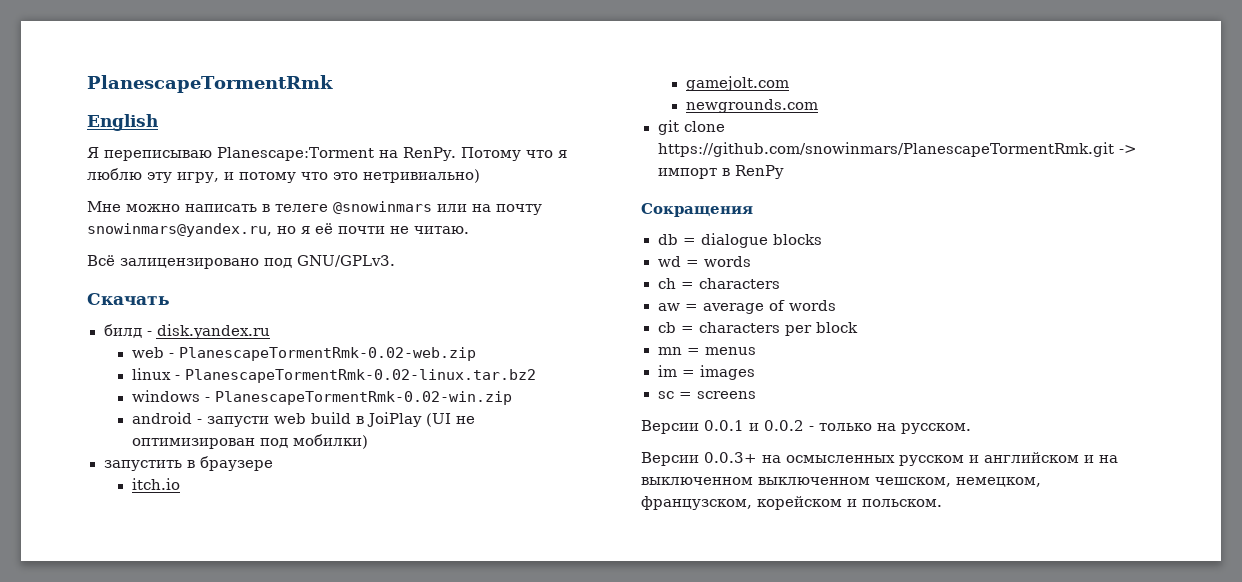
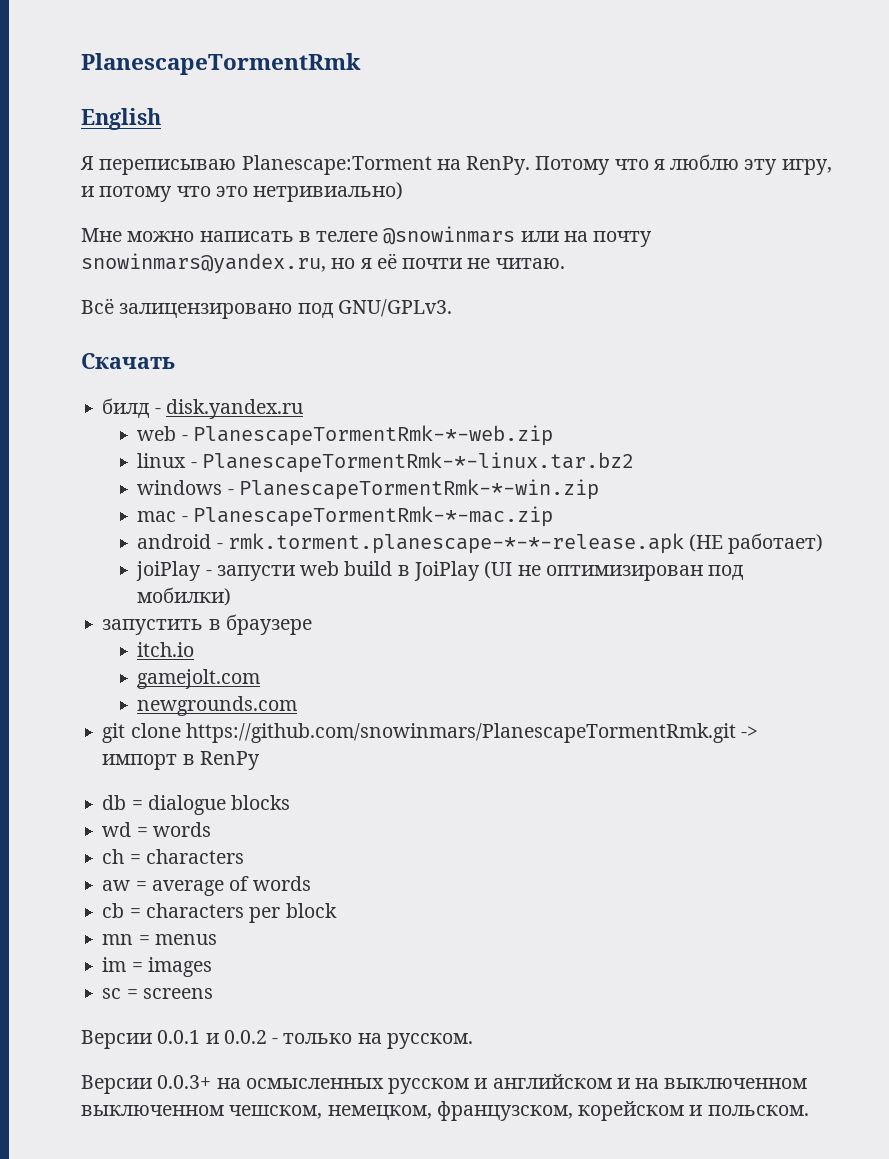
- web - PlanescapeTormentRmk-0.02-web.zip
+ web - PlanescapeTormentRmk-*-web.zip
- linux - PlanescapeTormentRmk-0.02-linux.tar.bz2
+ linux - PlanescapeTormentRmk-*-linux.tar.bz2
- windows - PlanescapeTormentRmk-0.02-win.zip
- android - запусти web build в JoiPlay (UI не оптимизирован под мобилки)
+ windows - PlanescapeTormentRmk-*-win.zip
+ mac - PlanescapeTormentRmk-*-mac.zip
+ android - rmk.torment.planescape-*-*-release.apk (НЕ работает)
+ joiPlay - запусти web build в JoiPlay (UI не оптимизирован под мобилки)
- Сокращения

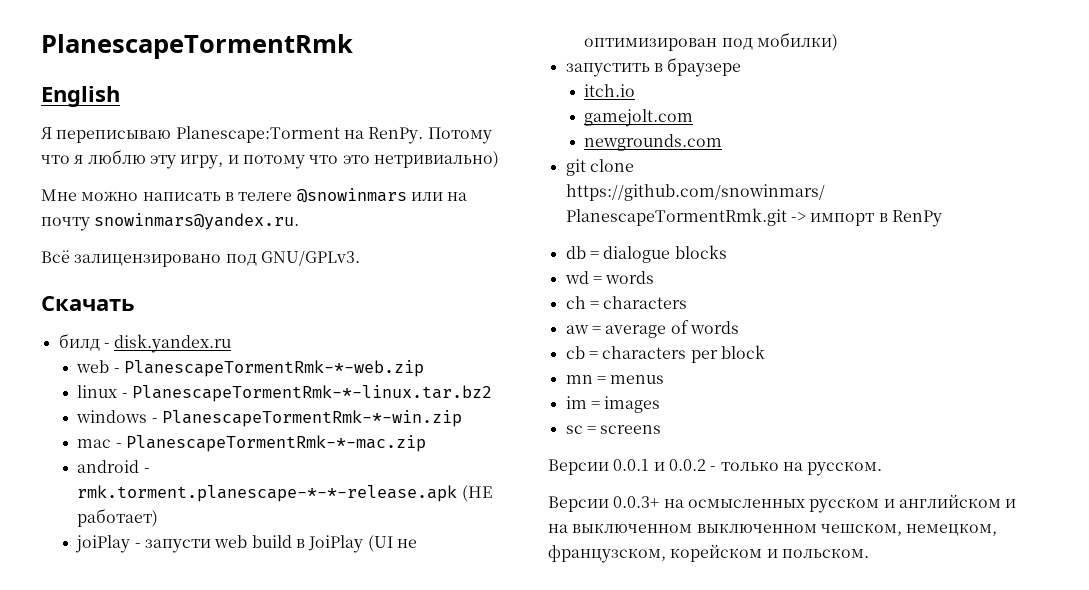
- Мне можно написать в телеге @snowinmars или на почту snowinmars@yandex.ru, но я её почти не читаю.
+ Мне можно написать в телеге @snowinmars или на почту snowinmars@yandex.ru.

